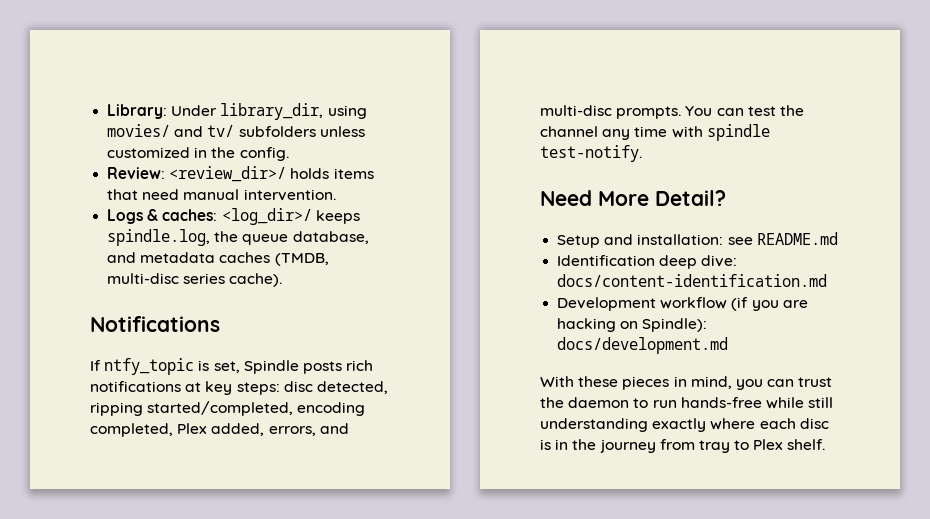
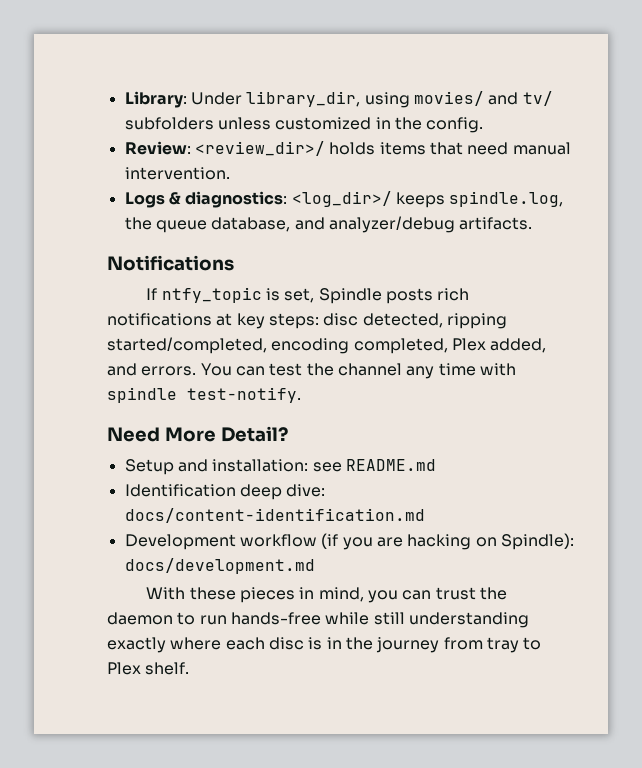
- Logs & caches: <log_dir>/ keeps spindle.log, the queue database, and metadata caches (TMDB, multi-disc series cache).
+ Logs & diagnostics: <log_dir>/ keeps spindle.log, the queue database, and analyzer/debug artifacts.
- If ntfy_topic is set, Spindle posts rich notifications at key steps: disc detected, ripping started/completed, encoding completed, Plex added, errors, and multi-disc prompts.
+ If ntfy_topic is set, Spindle posts rich notifications at key steps: disc detected, ripping started/completed, encoding completed, Plex added, and errors.

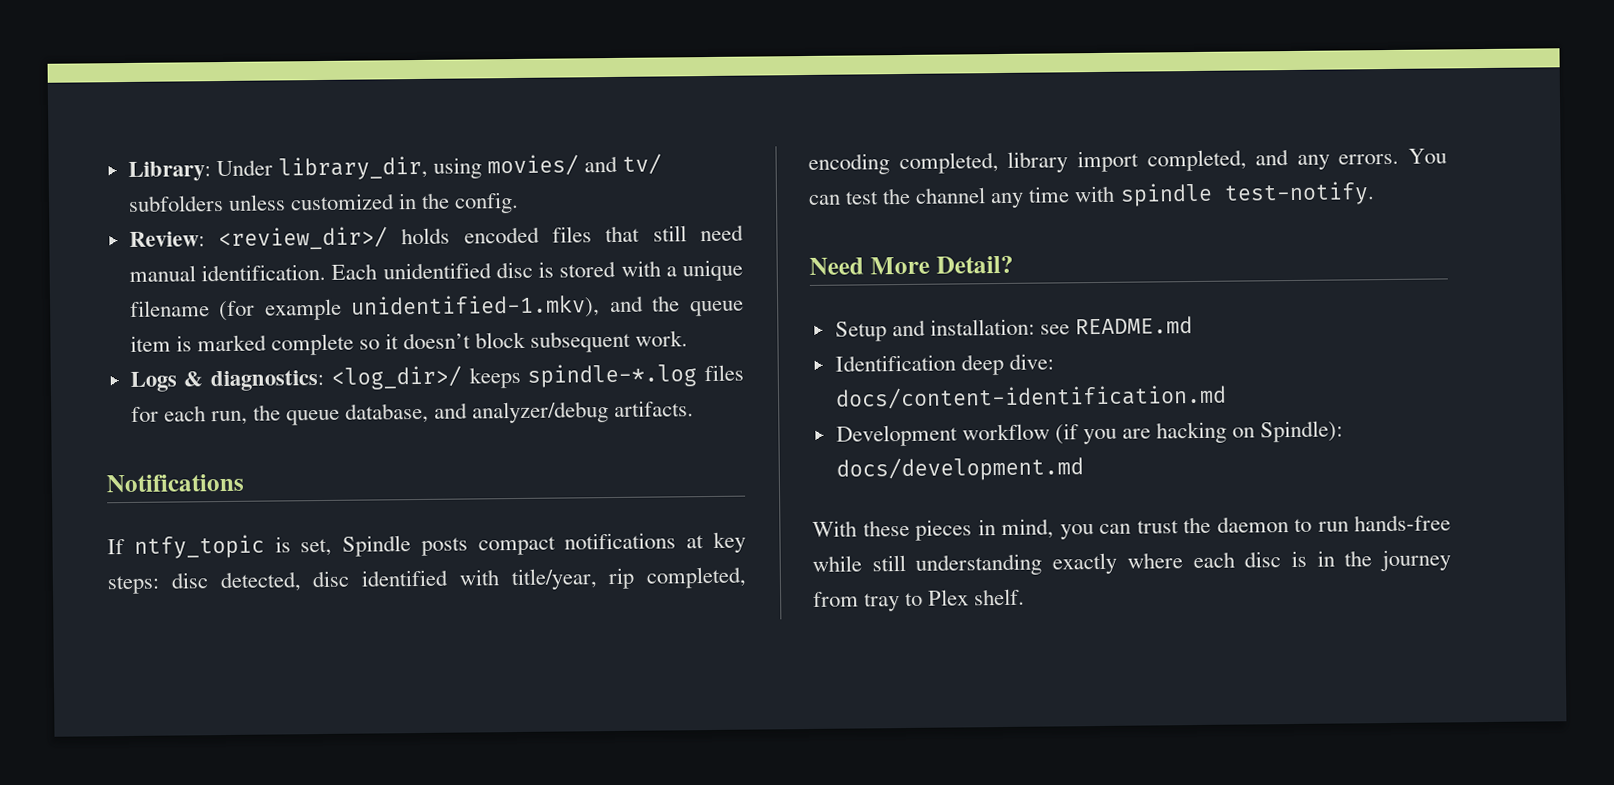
- Review: <review_dir>/ holds items that need manual intervention.
+ Review: <review_dir>/ holds encoded files that still need manual identification. Each unidentified disc is stored with a unique filename (for example unidentified-1.mkv), and the queue item is marked complete so it doesn’t block subsequent work.
- Logs & diagnostics: <log_dir>/ keeps spindle.log, the queue database, and analyzer/debug artifacts.
+ Logs & diagnostics: <log_dir>/ keeps spindle-*.log files for each run, the queue database, and analyzer/debug artifacts.
- If ntfy_topic is set, Spindle posts rich notifications at key steps: disc detected, ripping started/completed, encoding completed, Plex added, and errors.
+ If ntfy_topic is set, Spindle posts compact notifications at key steps: disc detected, disc identified with title/year, rip completed, encoding completed, library import completed, and any errors.

